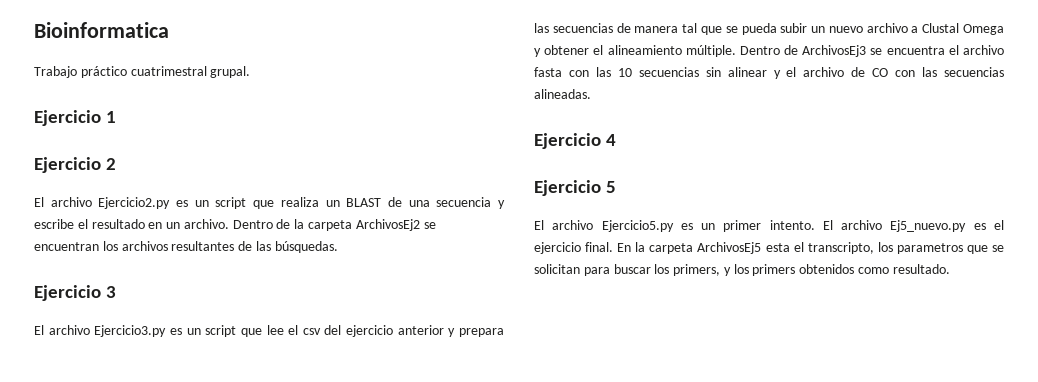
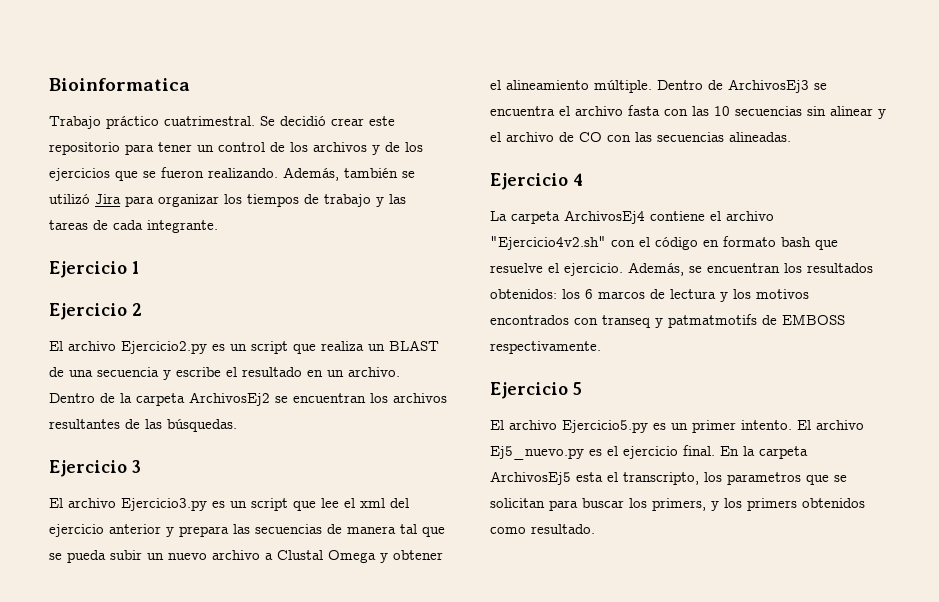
- Trabajo práctico cuatrimestral grupal.
+ Trabajo práctico cuatrimestral. Se decidió crear este repositorio para tener un control de los archivos y de los ejercicios que se fueron realizando. Además, también se utilizó Jira para organizar los tiempos de trabajo y las tareas de cada integrante.
- El archivo Ejercicio3.py es un script que lee el csv del ejercicio anterior y prepara las secuencias de manera tal que se pueda subir un nuevo archivo a Clustal Omega y obtener el alineamiento múltiple.
+ El archivo Ejercicio3.py es un script que lee el xml del ejercicio anterior y prepara las secuencias de manera tal que se pueda subir un nuevo archivo a Clustal Omega y obtener el alineamiento múltiple.
+ La carpeta ArchivosEj4 contiene el archivo "Ejercicio4v2.sh" con el código en formato bash que resuelve el ejercicio. Además, se encuentran los resultados obtenidos: los 6 marcos de lectura y los motivos encontrados con transeq y patmatmotifs de EMBOSS respectivamente.

